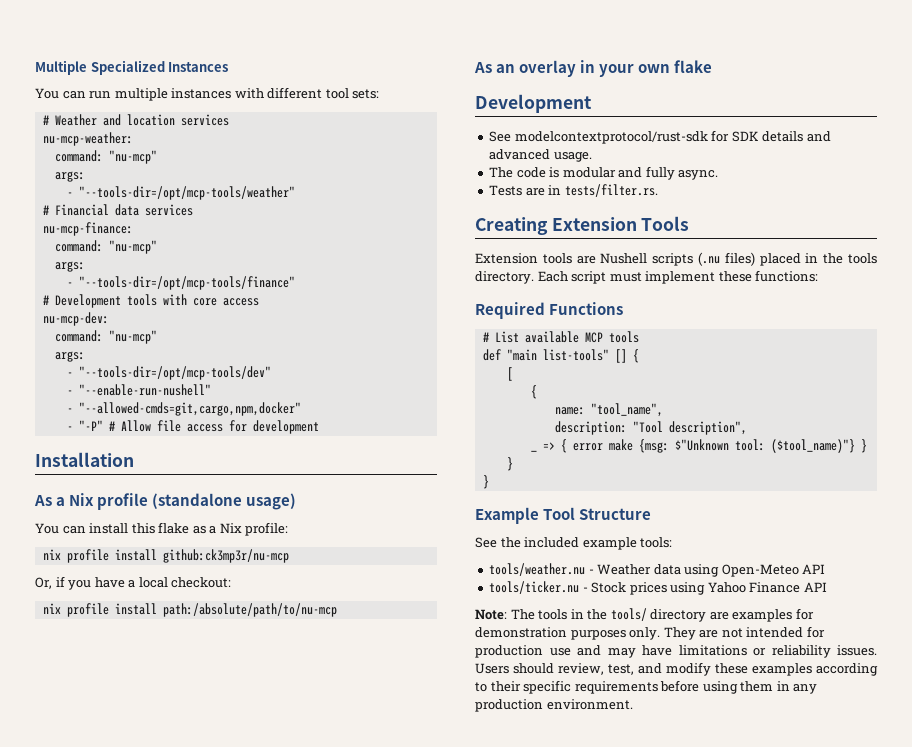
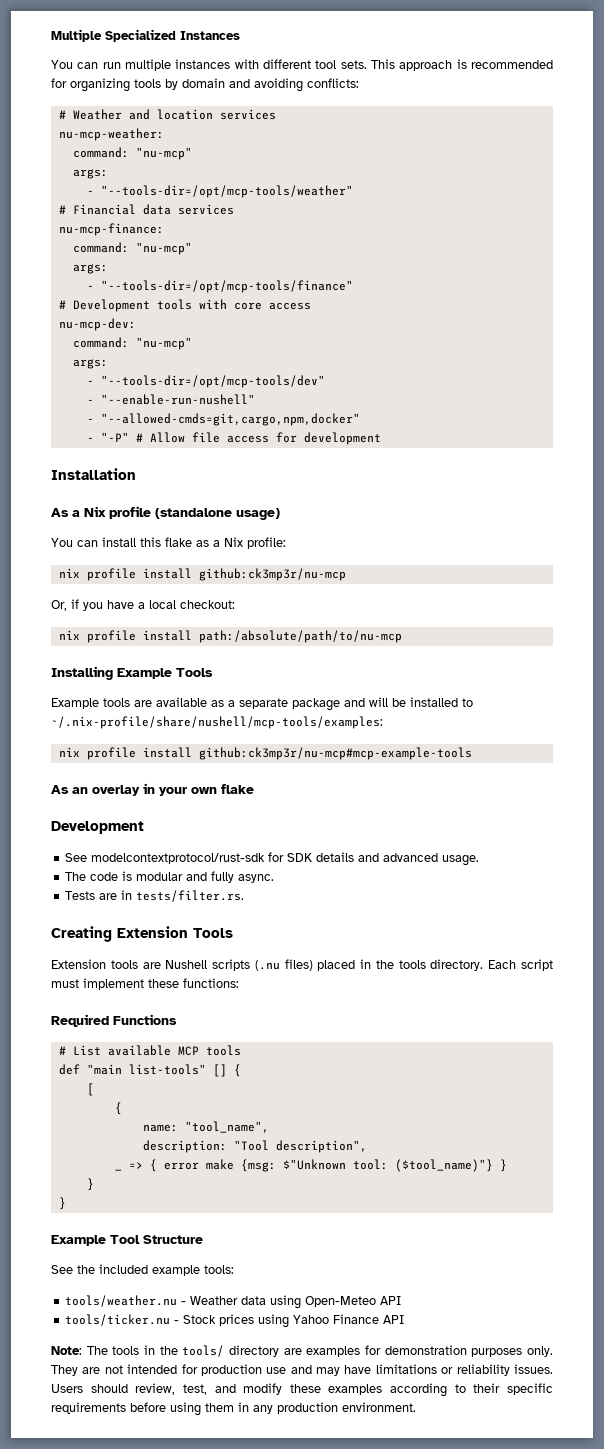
- You can run multiple instances with different tool sets:
+ You can run multiple instances with different tool sets. This approach is recommended for organizing tools by domain and avoiding conflicts:
+ Installing Example Tools
+ Example tools are available as a separate package and will be installed to ~/.nix-profile/share/nushell/mcp-tools/examples:
+ nix profile install github:ck3mp3r/nu-mcp#mcp-example-tools

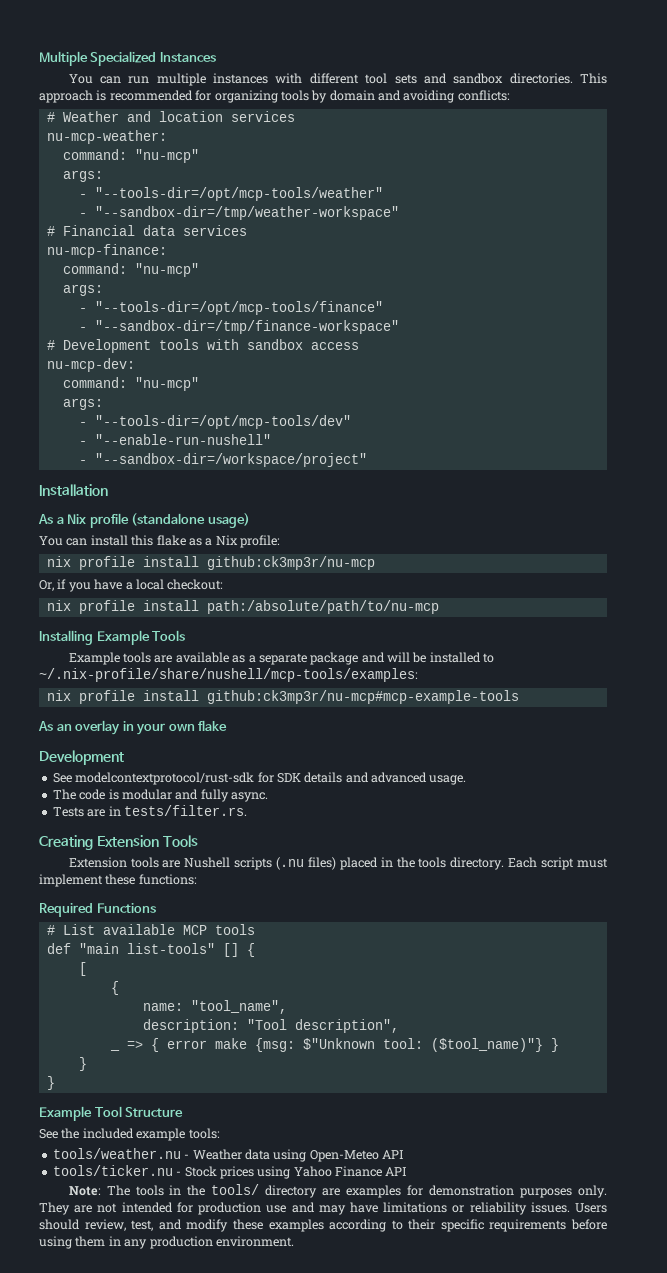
- You can run multiple instances with different tool sets.
+ You can run multiple instances with different tool sets and sandbox directories.
+ - "--sandbox-dir=/tmp/weather-workspace"
+ - "--sandbox-dir=/tmp/finance-workspace"
- # Development tools with core access
+ # Development tools with sandbox access
- - "--allowed-cmds=git,cargo,npm,docker"
- - "-P" # Allow file access for development
+ - "--sandbox-dir=/workspace/project"

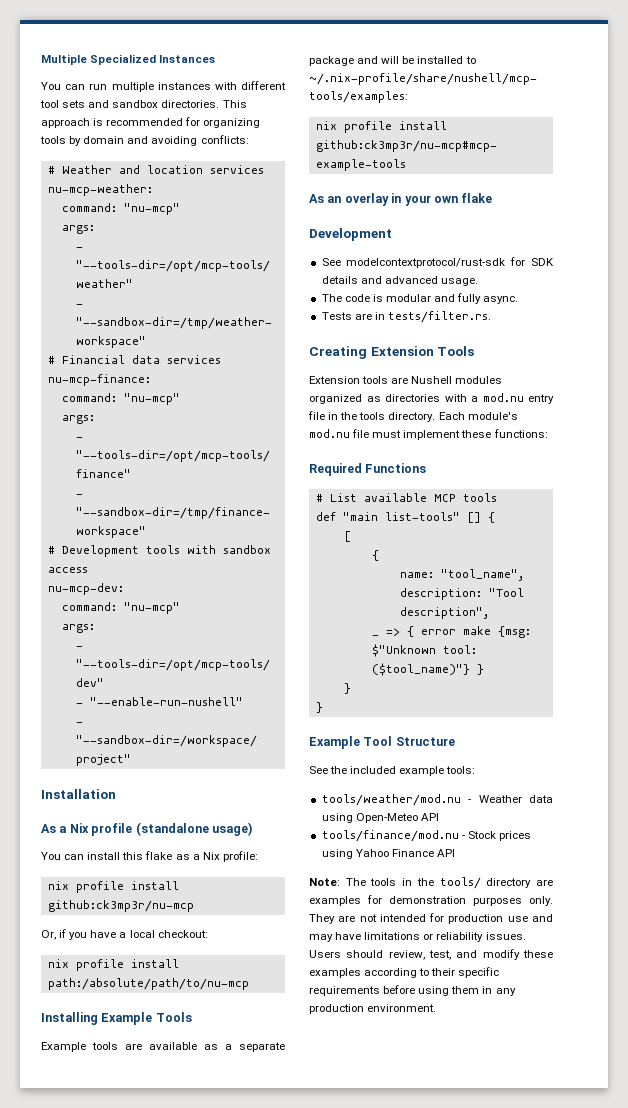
- Extension tools are Nushell scripts (.nu files) placed in the tools directory.
+ Extension tools are Nushell modules organized as directories with a mod.nu entry file in the tools directory.
- Each script must implement these functions:
+ Each module's mod.nu file must implement these functions:
- tools/weather.nu - Weather data using Open-Meteo API
+ tools/weather/mod.nu - Weather data using Open-Meteo API
- tools/ticker.nu - Stock prices using Yahoo Finance API
+ tools/finance/mod.nu - Stock prices using Yahoo Finance API

